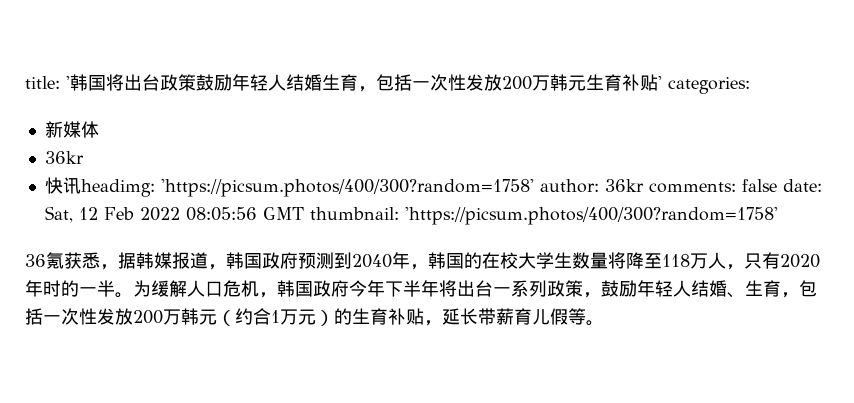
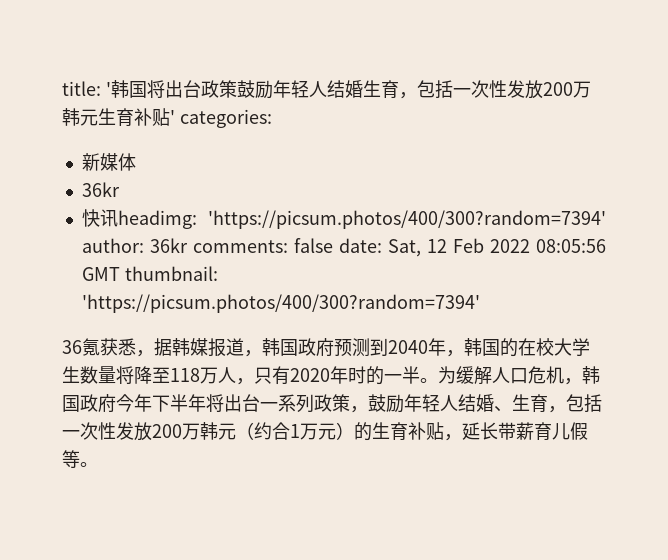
- 快讯headimg: 'https://picsum.photos/400/300?random=1758' author: 36kr comments: false date: Sat, 12 Feb 2022 08:05:56 GMT thumbnail: 'https://picsum.photos/400/300?random=1758'
+ 快讯headimg: 'https://picsum.photos/400/300?random=7394' author: 36kr comments: false date: Sat, 12 Feb 2022 08:05:56 GMT thumbnail: 'https://picsum.photos/400/300?random=7394'

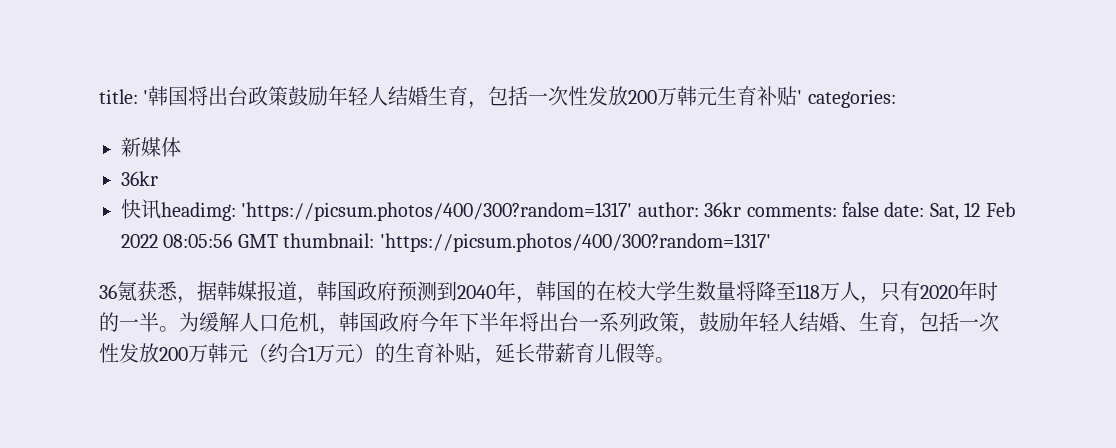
- 快讯headimg: 'https://picsum.photos/400/300?random=7394' author: 36kr comments: false date: Sat, 12 Feb 2022 08:05:56 GMT thumbnail: 'https://picsum.photos/400/300?random=7394'
+ 快讯headimg: 'https://picsum.photos/400/300?random=1317' author: 36kr comments: false date: Sat, 12 Feb 2022 08:05:56 GMT thumbnail: 'https://picsum.photos/400/300?random=1317'

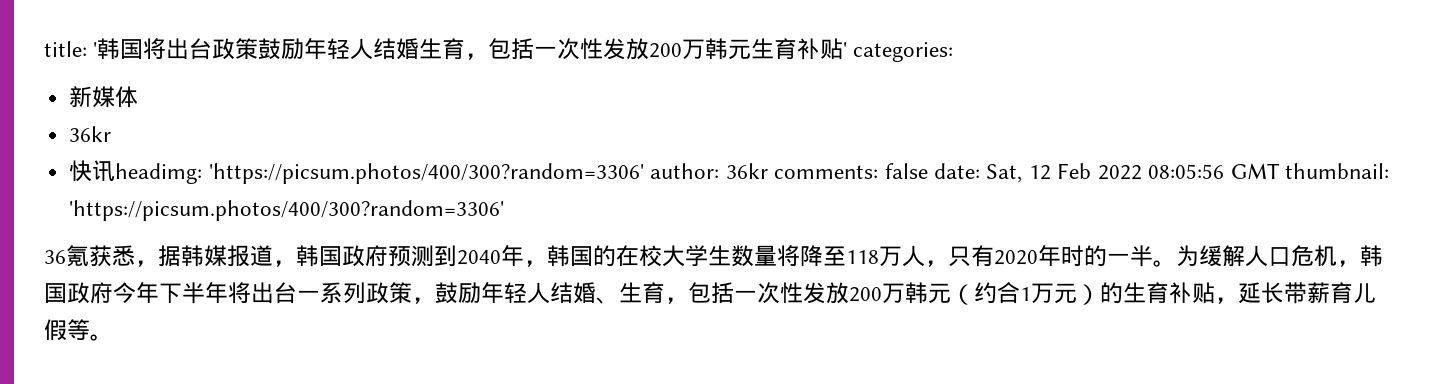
- 快讯headimg: 'https://picsum.photos/400/300?random=1317' author: 36kr comments: false date: Sat, 12 Feb 2022 08:05:56 GMT thumbnail: 'https://picsum.photos/400/300?random=1317'
+ 快讯headimg: 'https://picsum.photos/400/300?random=3306' author: 36kr comments: false date: Sat, 12 Feb 2022 08:05:56 GMT thumbnail: 'https://picsum.photos/400/300?random=3306'

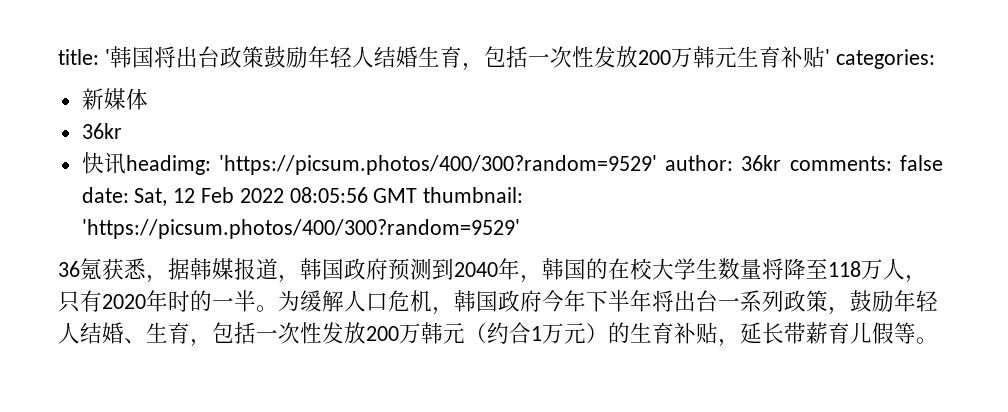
- 快讯headimg: 'https://picsum.photos/400/300?random=3306' author: 36kr comments: false date: Sat, 12 Feb 2022 08:05:56 GMT thumbnail: 'https://picsum.photos/400/300?random=3306'
+ 快讯headimg: 'https://picsum.photos/400/300?random=9529' author: 36kr comments: false date: Sat, 12 Feb 2022 08:05:56 GMT thumbnail: 'https://picsum.photos/400/300?random=9529'

